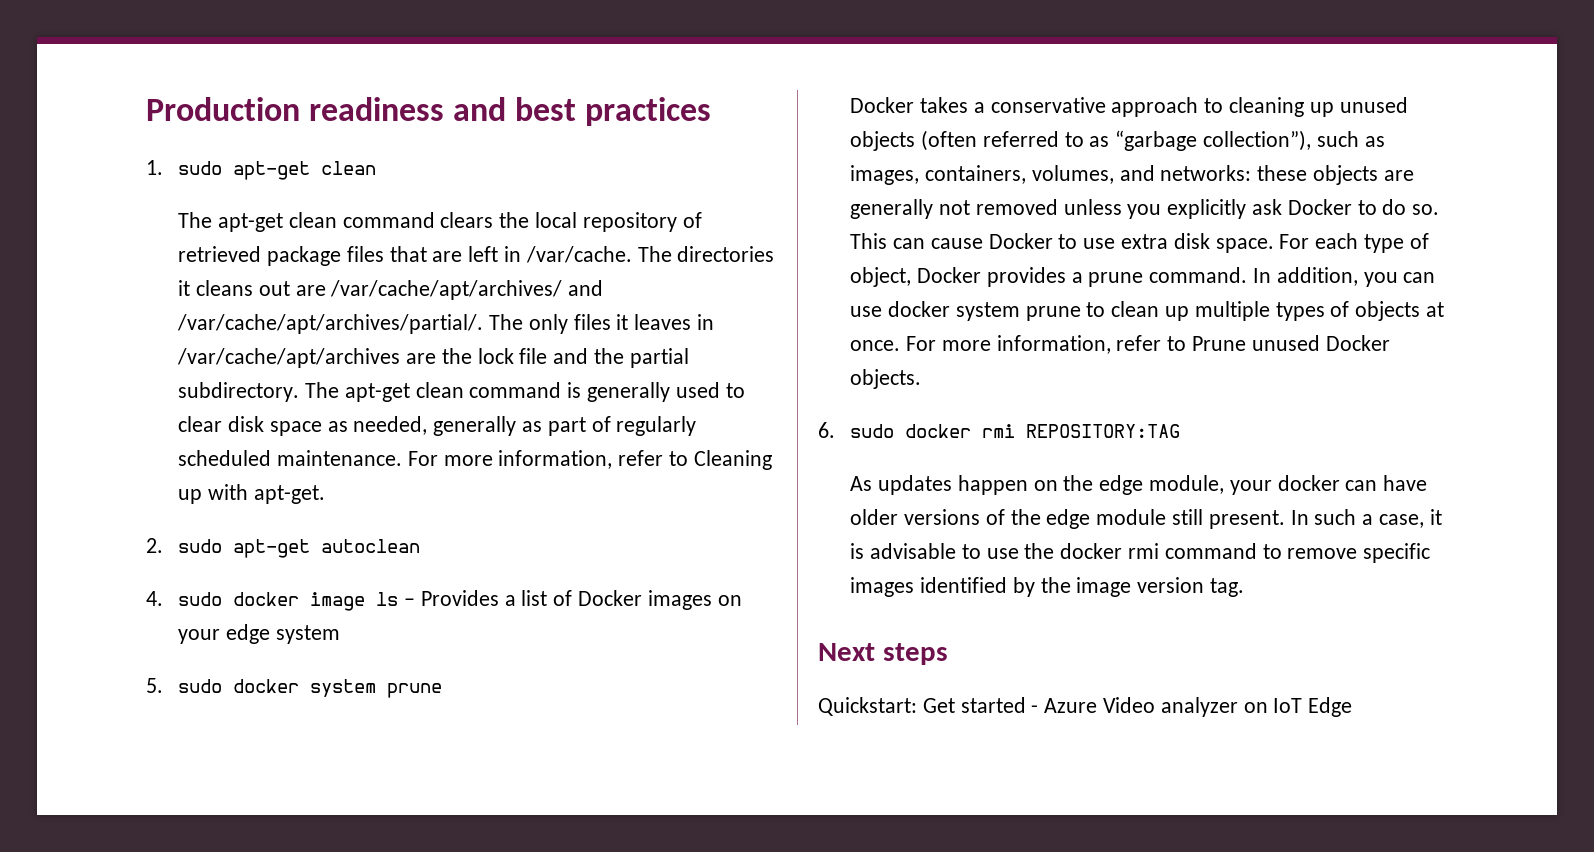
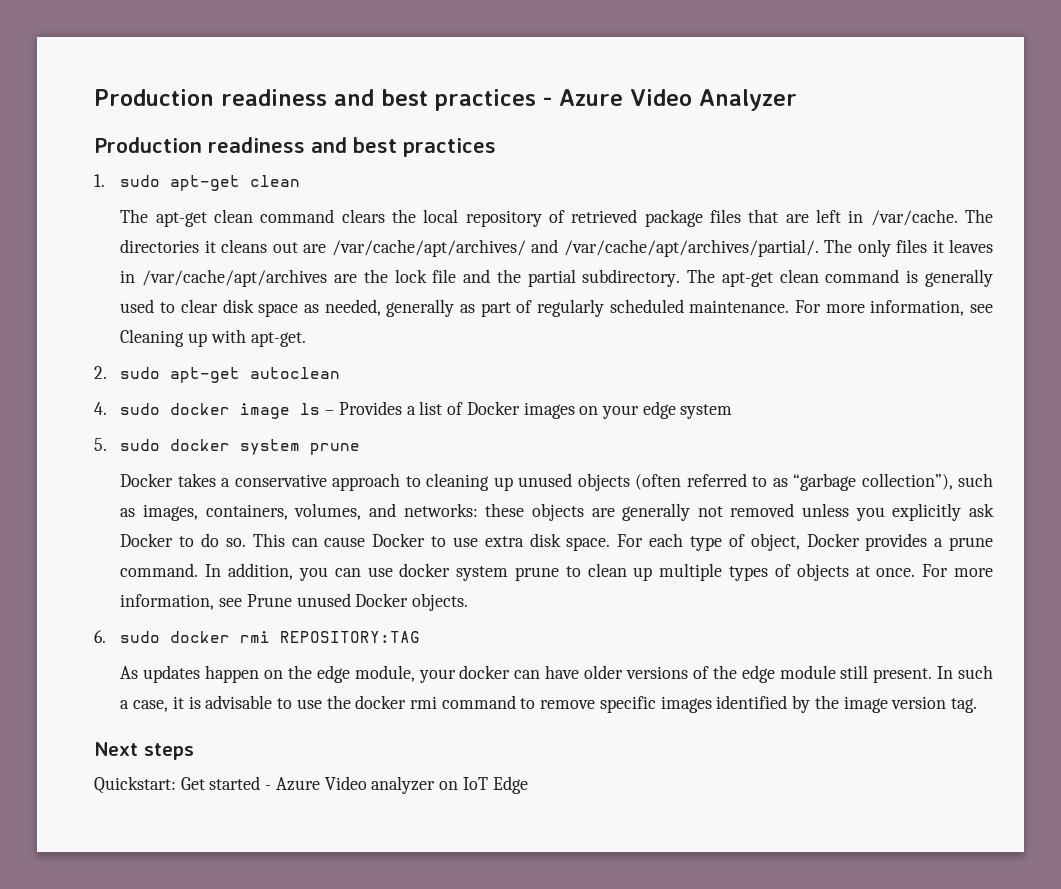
+ Production readiness and best practices - Azure Video Analyzer
- For more information, refer to Cleaning up with apt-get.
+ For more information, see Cleaning up with apt-get.
- For more information, refer to Prune unused Docker objects.
+ For more information, see Prune unused Docker objects.

